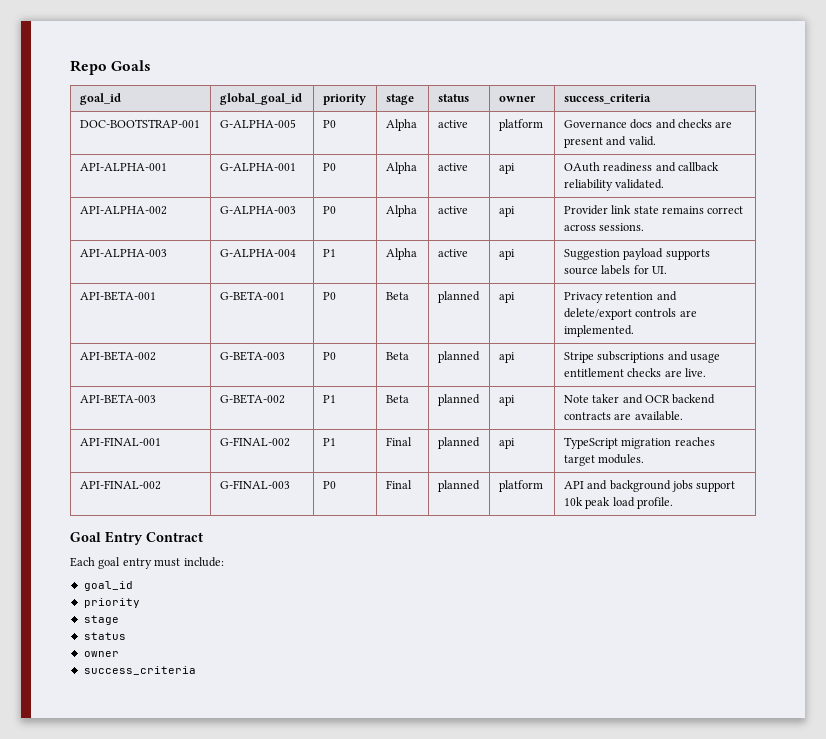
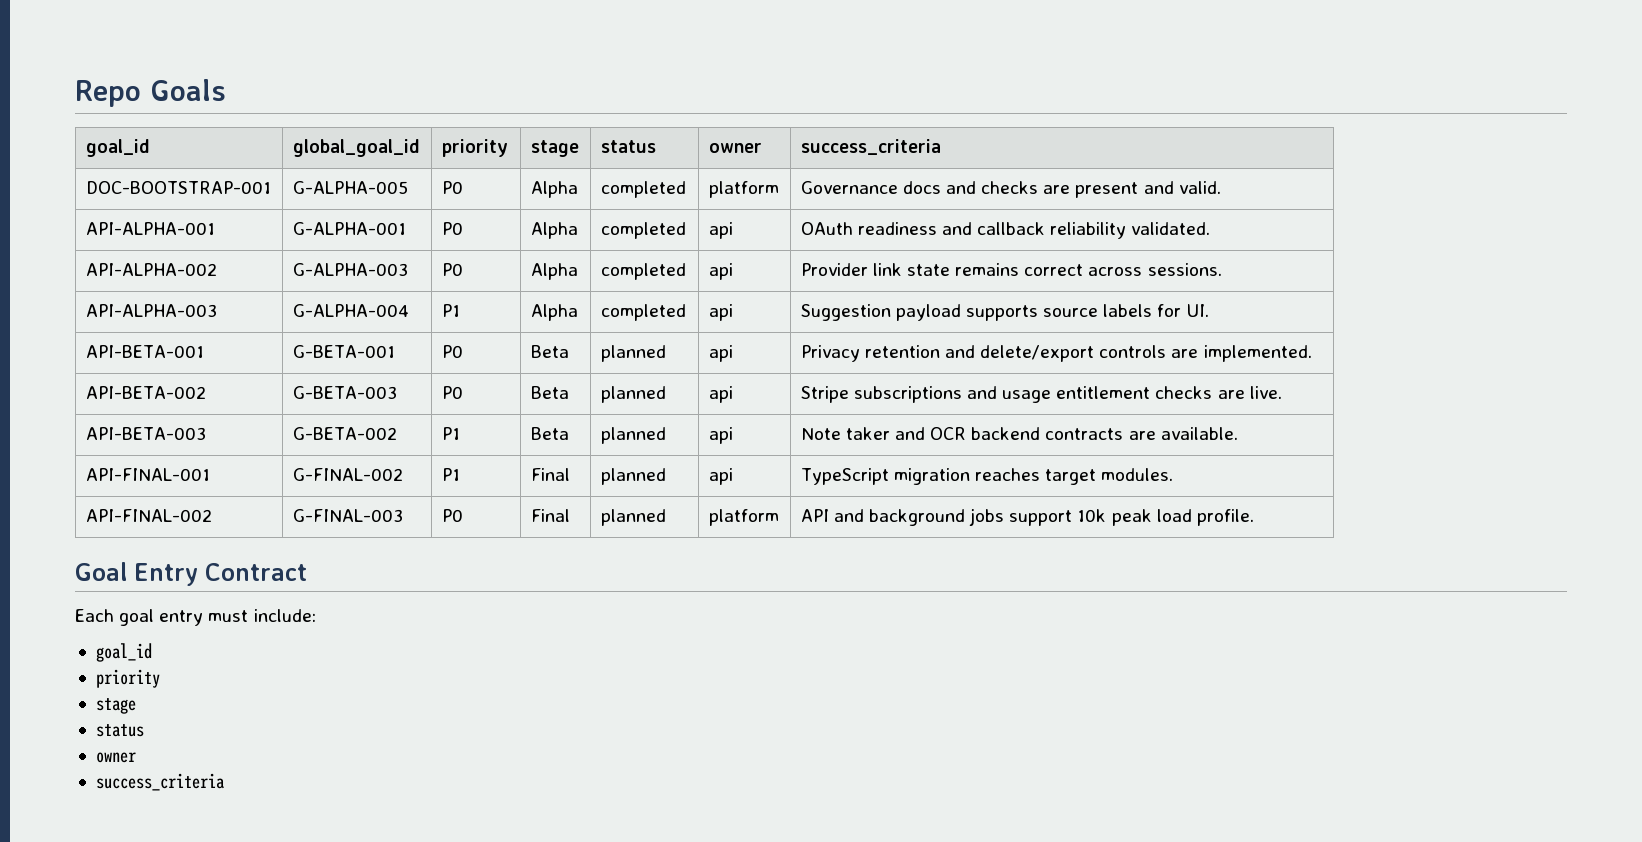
- DOC-BOOTSTRAP-001 | G-ALPHA-005 | P0 | Alpha | active | platform | Governance docs and checks are present and valid.
+ DOC-BOOTSTRAP-001 | G-ALPHA-005 | P0 | Alpha | completed | platform | Governance docs and checks are present and valid.
- API-ALPHA-001 | G-ALPHA-001 | P0 | Alpha | active | api | OAuth readiness and callback reliability validated.
+ API-ALPHA-001 | G-ALPHA-001 | P0 | Alpha | completed | api | OAuth readiness and callback reliability validated.
- API-ALPHA-002 | G-ALPHA-003 | P0 | Alpha | active | api | Provider link state remains correct across sessions.
+ API-ALPHA-002 | G-ALPHA-003 | P0 | Alpha | completed | api | Provider link state remains correct across sessions.
- API-ALPHA-003 | G-ALPHA-004 | P1 | Alpha | active | api | Suggestion payload supports source labels for UI.
+ API-ALPHA-003 | G-ALPHA-004 | P1 | Alpha | completed | api | Suggestion payload supports source labels for UI.

